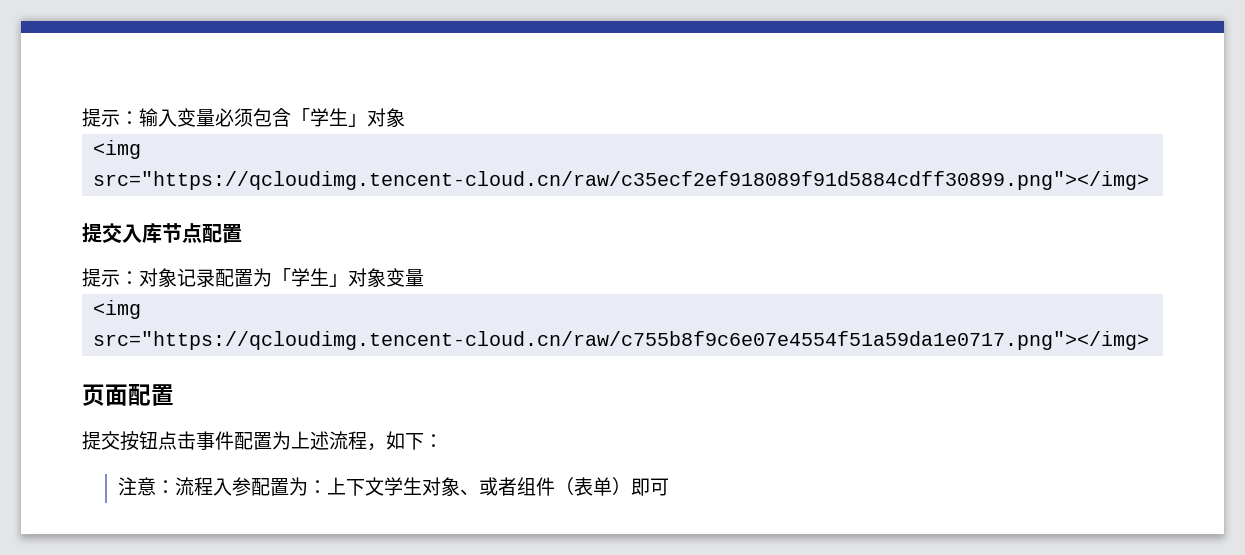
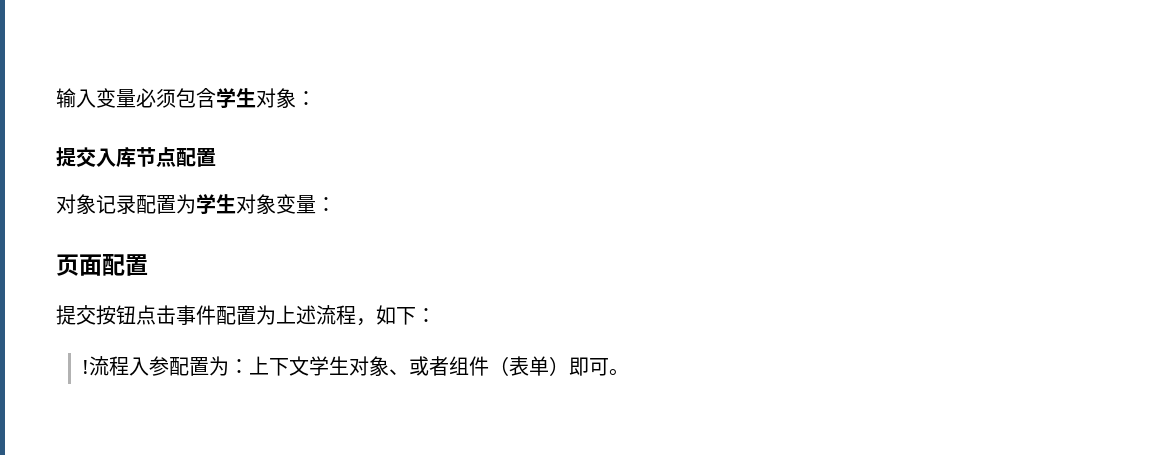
- 提示：输入变量必须包含「学生」对象
- <img src="https://qcloudimg.tencent-cloud.cn/raw/c35ecf2ef918089f91d5884cdff30899.png"></img>
+ 输入变量必须包含学生对象：
- 提示：对象记录配置为「学生」对象变量
- <img src="https://qcloudimg.tencent-cloud.cn/raw/c755b8f9c6e07e4554f51a59da1e0717.png"></img>
+ 对象记录配置为学生对象变量：
- 注意：流程入参配置为：上下文学生对象、或者组件（表单）即可
+ !流程入参配置为：上下文学生对象、或者组件（表单）即可。

